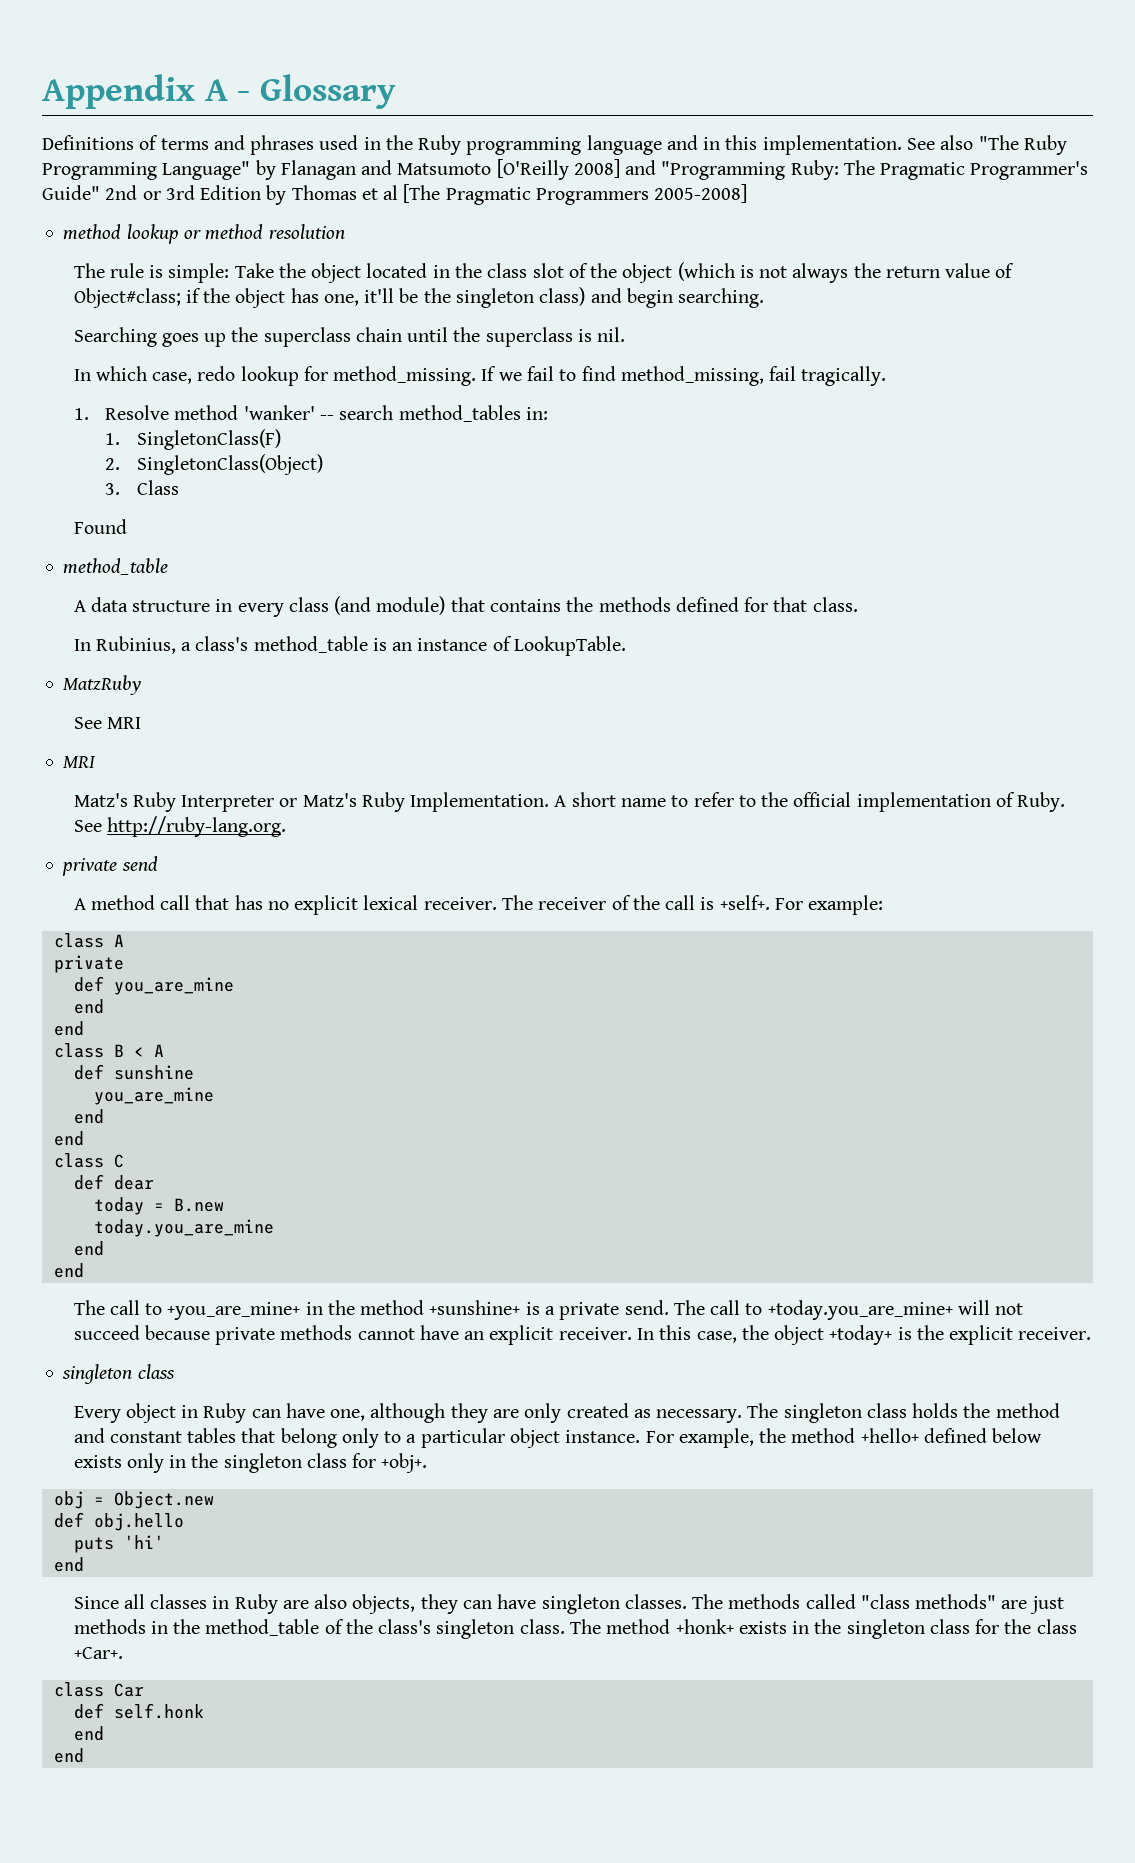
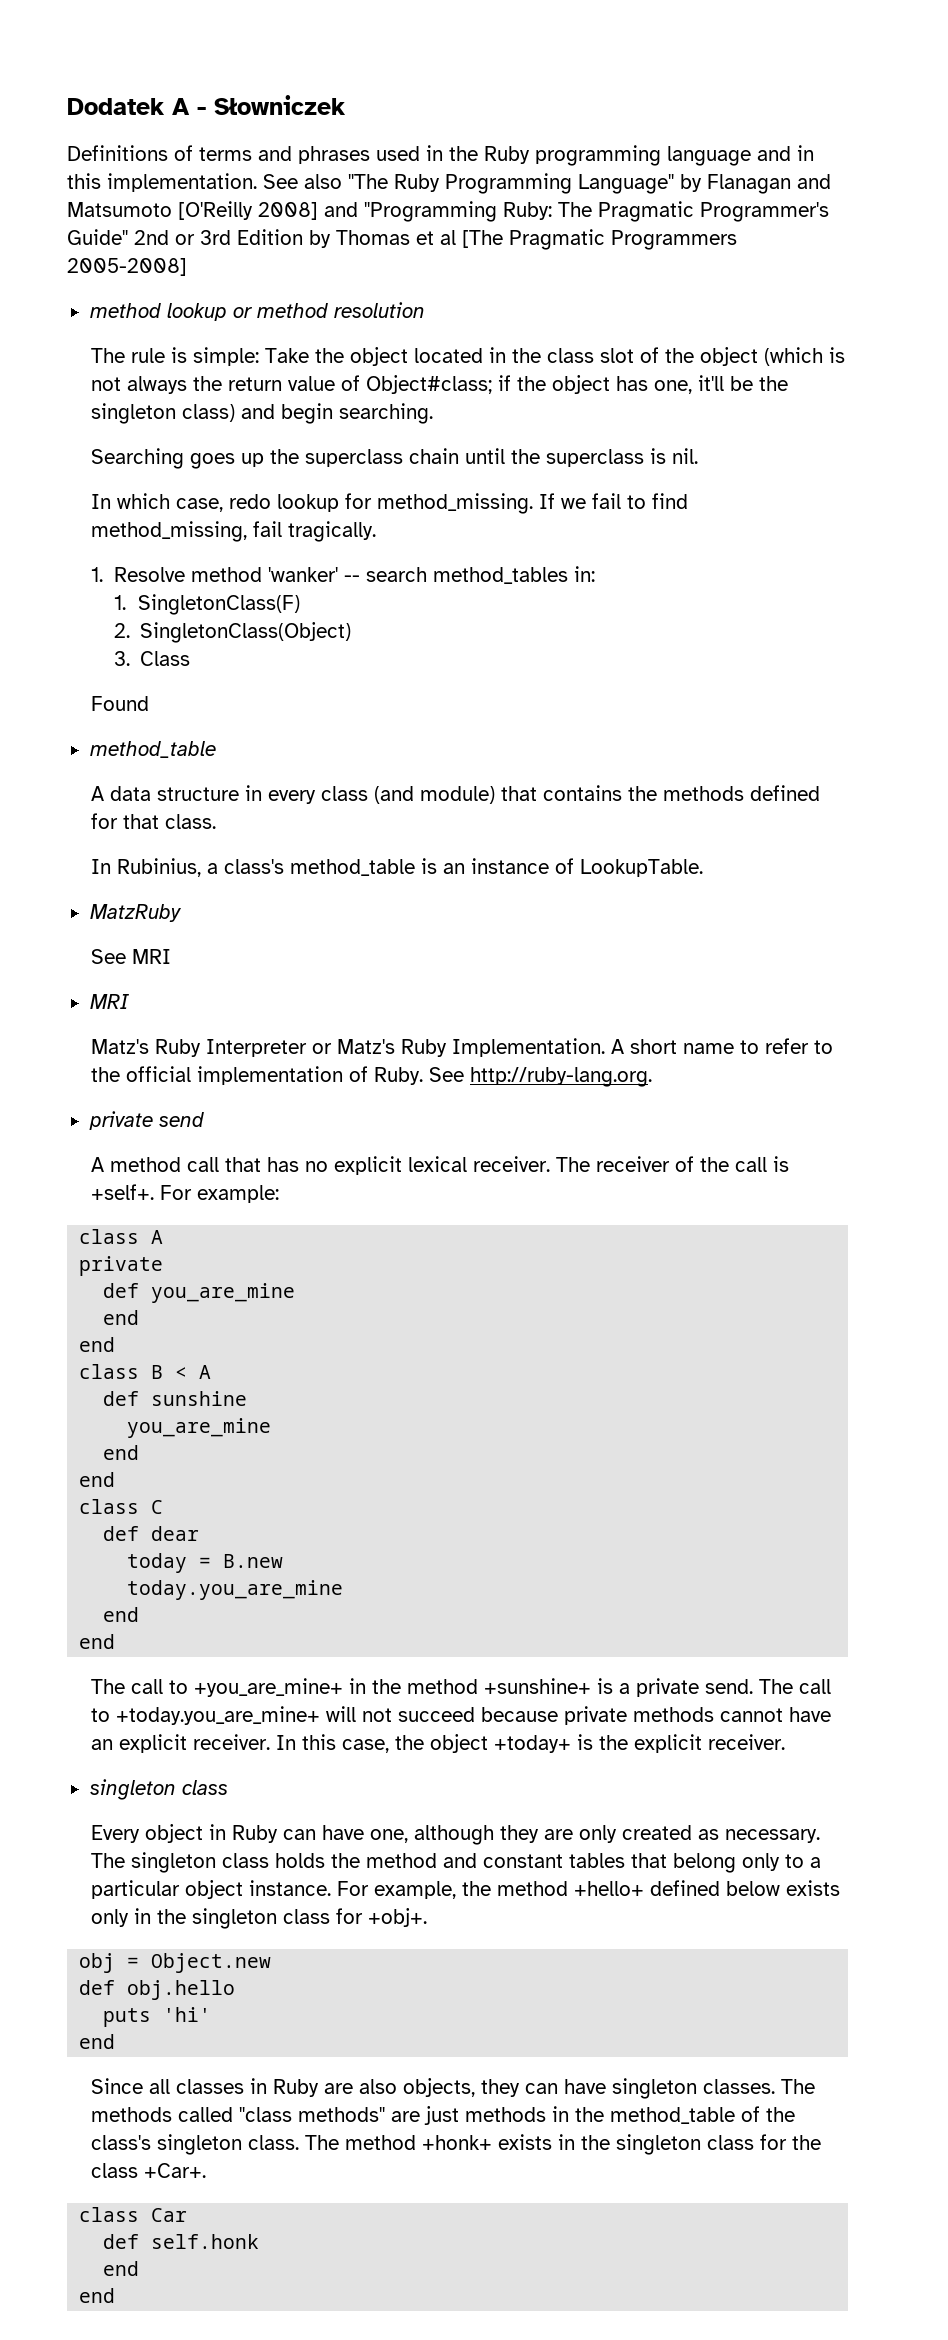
- Appendix A - Glossary
+ Dodatek A - Słowniczek

